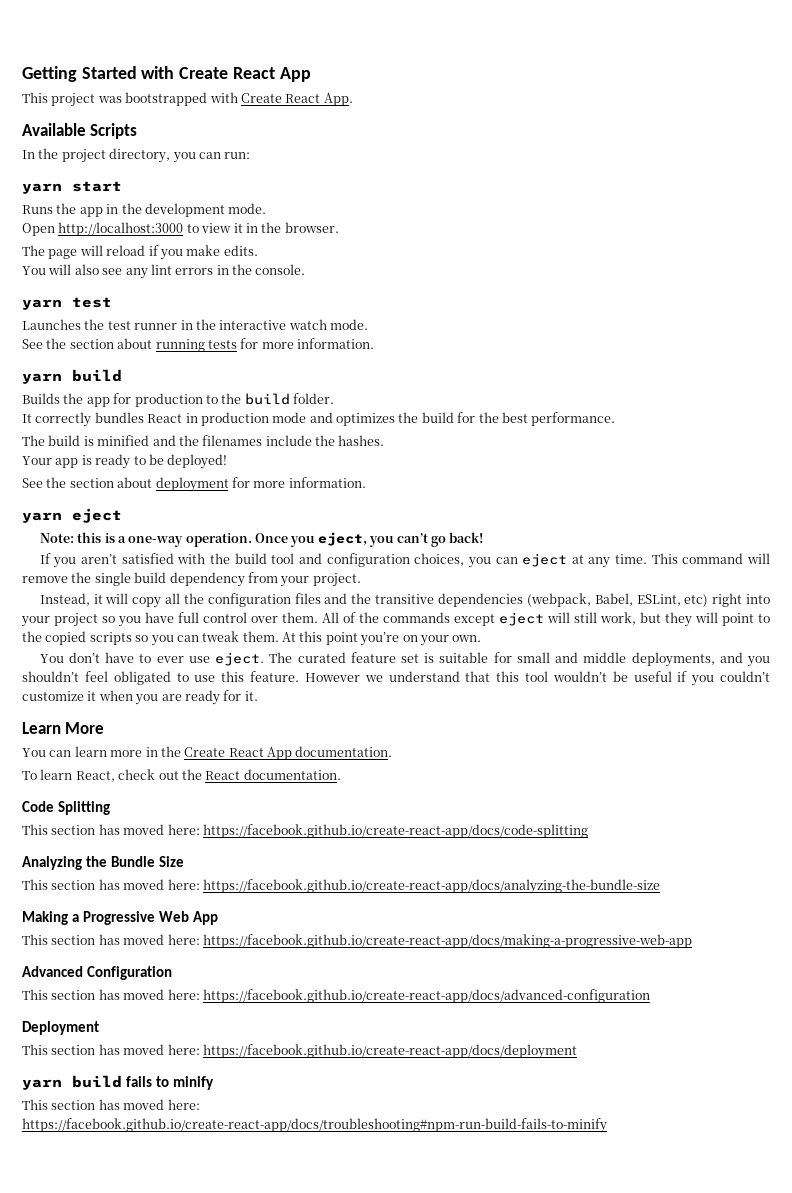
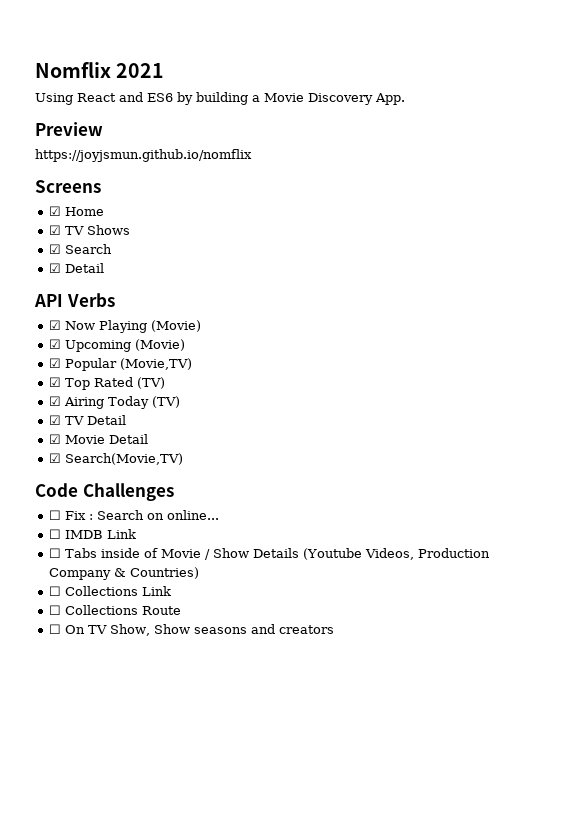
- Getting Started with Create React App
- This project was bootstrapped with Create React App.
- Available Scripts
- In the project directory, you can run:
- yarn start
- Runs the app in the development mode.
- Open http://localhost:3000 to view it in the browser.
- The page will reload if you make edits.
- You will also see any lint errors in the console.
- yarn test
- Launches the test runner in the interactive watch mode.
- See the section about running tests for more information.
- yarn build
- Builds the app for production to the build folder.
- It correctly bundles React in production mode and optimizes the build for the best performance.
- The build is minified and the filenames include the hashes.
- Your app is ready to be deployed!
- See the section about deployment for more information.
- yarn eject
- Note: this is a one-way operation. Once you eject, you can’t go back!
- If you aren’t satisfied with the build tool and configuration choices, you can eject at any time. This command will remove the single build dependency from your project.
- Instead, it will copy all the configuration files and the transitive dependencies (webpack, Babel, ESLint, etc) right into your project so you have full control over them. All of the commands except eject will still work, but they will point to the copied scripts so you can tweak them. At this point you’re on your own.
- You don’t have to ever use eject. The curated feature set is suitable for small and middle deployments, and you shouldn’t feel obligated to use this feature. However we understand that this tool wouldn’t be useful if you couldn’t customize it when you are ready for it.
- Learn More
- You can learn more in the Create React App documentation.
- To learn React, check out the React documentation.
- Code Splitting
- This section has moved here: https://facebook.github.io/create-react-app/docs/code-splitting
- Analyzing the Bundle Size
- This section has moved here: https://facebook.github.io/create-react-app/docs/analyzing-the-bundle-size
- Making a Progressive Web App
- This section has moved here: https://facebook.github.io/create-react-app/docs/making-a-progressive-web-app
- Advanced Configuration
- This section has moved here: https://facebook.github.io/create-react-app/docs/advanced-configuration
- Deployment
- This section has moved here: https://facebook.github.io/create-react-app/docs/deployment
- yarn build fails to minify
- This section has moved here: https://facebook.github.io/create-react-app/docs/troubleshooting#npm-run-build-fails-to-minify
+ Nomflix 2021
+ Using React and ES6 by building a Movie Discovery App.
+ Preview
+ https://joyjsmun.github.io/nomflix
+ Screens
+ ☑ Home
+ ☑ TV Shows
+ ☑ Search
+ ☑ Detail
+ API Verbs
+ ☑ Now Playing (Movie)
+ ☑ Upcoming (Movie)
+ ☑ Popular (Movie,TV)
+ ☑ Top Rated (TV)
+ ☑ Airing Today (TV)
+ ☑ TV Detail
+ ☑ Movie Detail
+ ☑ Search(Movie,TV)
+ Code Challenges
+ ☐ Fix : Search on online...
+ ☐ IMDB Link
+ ☐ Tabs inside of Movie / Show Details (Youtube Videos, Production Company & Countries)
+ ☐ Collections Link
+ ☐ Collections Route
+ ☐ On TV Show, Show seasons and creators

